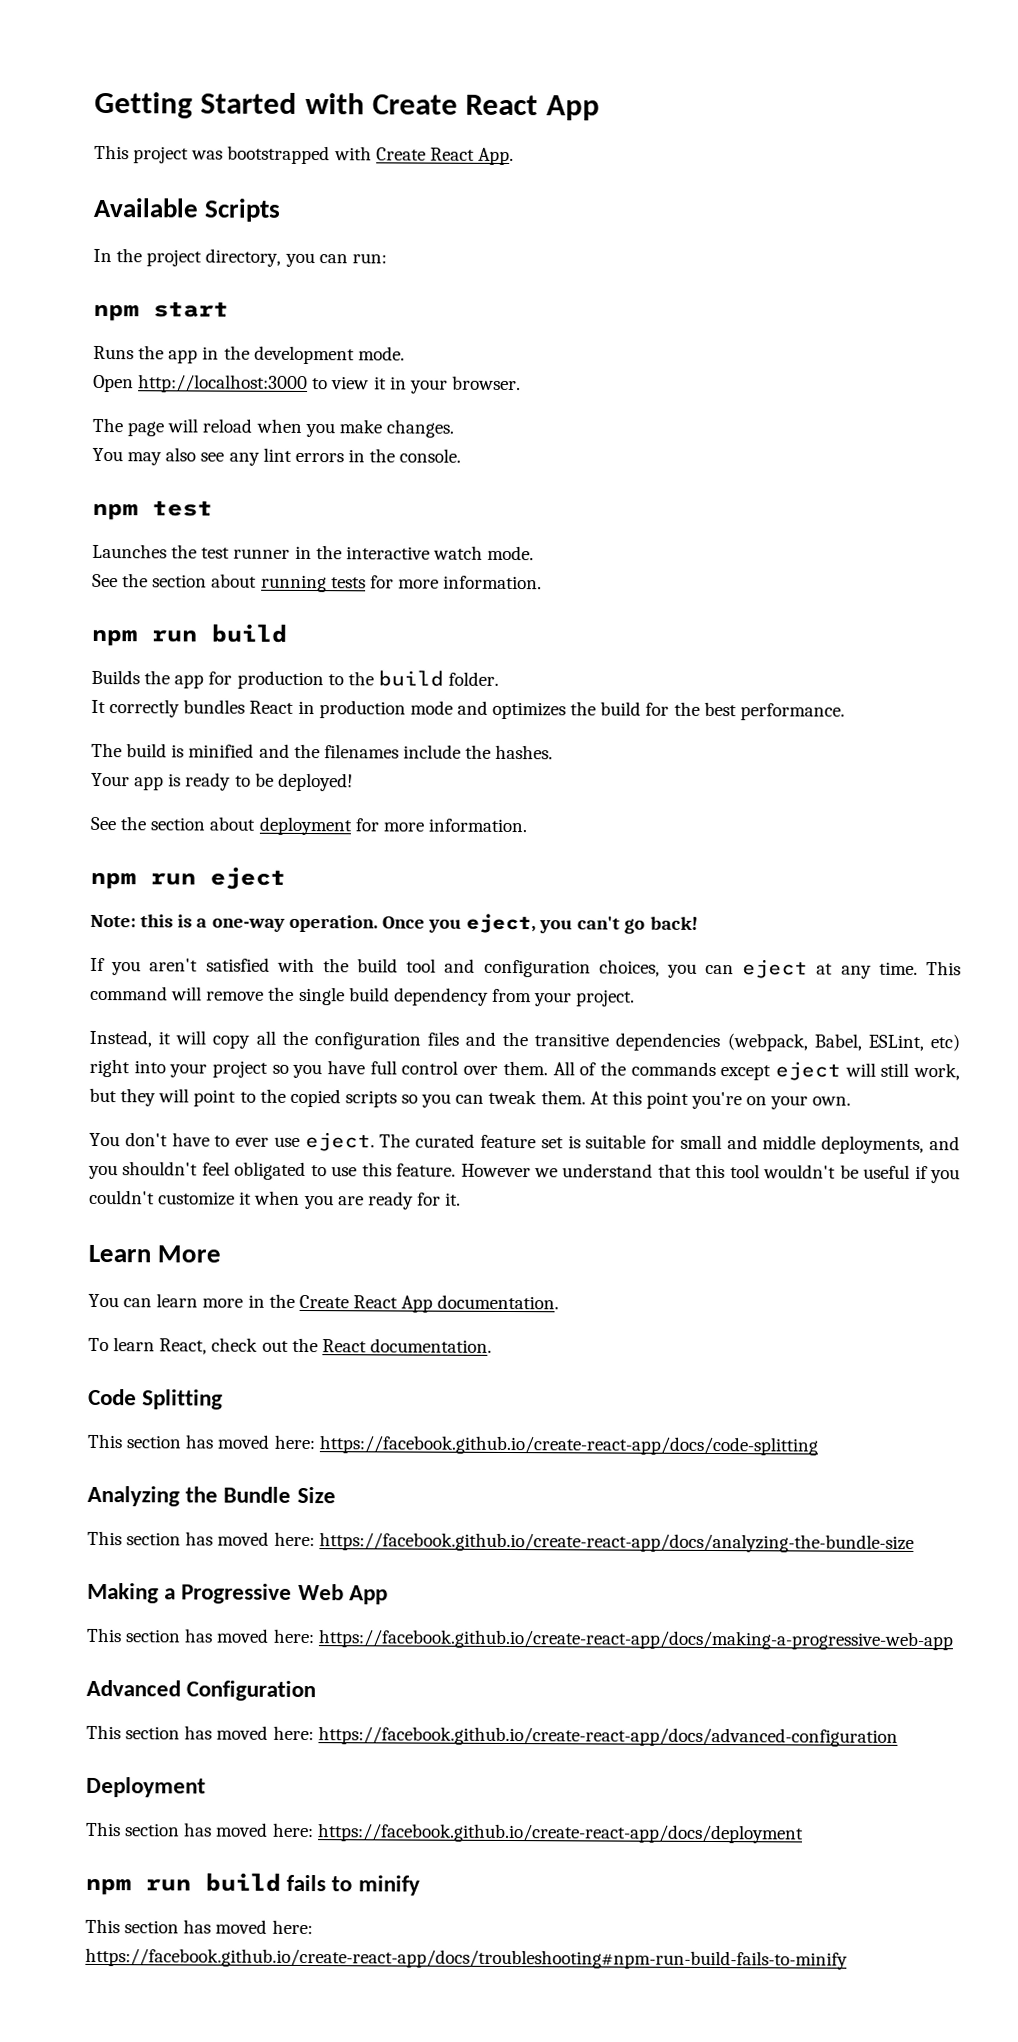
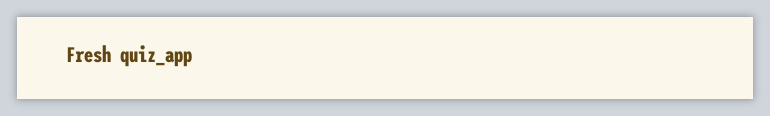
- Getting Started with Create React App
- This project was bootstrapped with Create React App.
- Available Scripts
- In the project directory, you can run:
- npm start
- Runs the app in the development mode.
- Open http://localhost:3000 to view it in your browser.
- The page will reload when you make changes.
- You may also see any lint errors in the console.
- npm test
- Launches the test runner in the interactive watch mode.
- See the section about running tests for more information.
- npm run build
- Builds the app for production to the build folder.
- It correctly bundles React in production mode and optimizes the build for the best performance.
- The build is minified and the filenames include the hashes.
- Your app is ready to be deployed!
- See the section about deployment for more information.
- npm run eject
- Note: this is a one-way operation. Once you eject, you can't go back!
- If you aren't satisfied with the build tool and configuration choices, you can eject at any time. This command will remove the single build dependency from your project.
- Instead, it will copy all the configuration files and the transitive dependencies (webpack, Babel, ESLint, etc) right into your project so you have full control over them. All of the commands except eject will still work, but they will point to the copied scripts so you can tweak them. At this point you're on your own.
- You don't have to ever use eject. The curated feature set is suitable for small and middle deployments, and you shouldn't feel obligated to use this feature. However we understand that this tool wouldn't be useful if you couldn't customize it when you are ready for it.
- Learn More
- You can learn more in the Create React App documentation.
- To learn React, check out the React documentation.
- Code Splitting
- This section has moved here: https://facebook.github.io/create-react-app/docs/code-splitting
- Analyzing the Bundle Size
- This section has moved here: https://facebook.github.io/create-react-app/docs/analyzing-the-bundle-size
- Making a Progressive Web App
- This section has moved here: https://facebook.github.io/create-react-app/docs/making-a-progressive-web-app
- Advanced Configuration
- This section has moved here: https://facebook.github.io/create-react-app/docs/advanced-configuration
- Deployment
- This section has moved here: https://facebook.github.io/create-react-app/docs/deployment
- npm run build fails to minify
- This section has moved here: https://facebook.github.io/create-react-app/docs/troubleshooting#npm-run-build-fails-to-minify
+ Fresh quiz_app

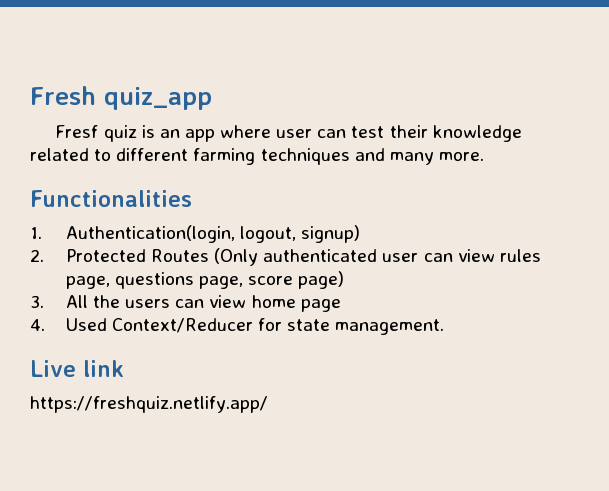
+ Fresf quiz is an app where user can test their knowledge related to different farming techniques and many more.
+ Functionalities
+ 1. Authentication(login, logout, signup)
+ 2. Protected Routes (Only authenticated user can view rules page, questions page, score page)
+ 3. All the users can view home page
+ 4. Used Context/Reducer for state management.
+ Live link
+ https://freshquiz.netlify.app/

